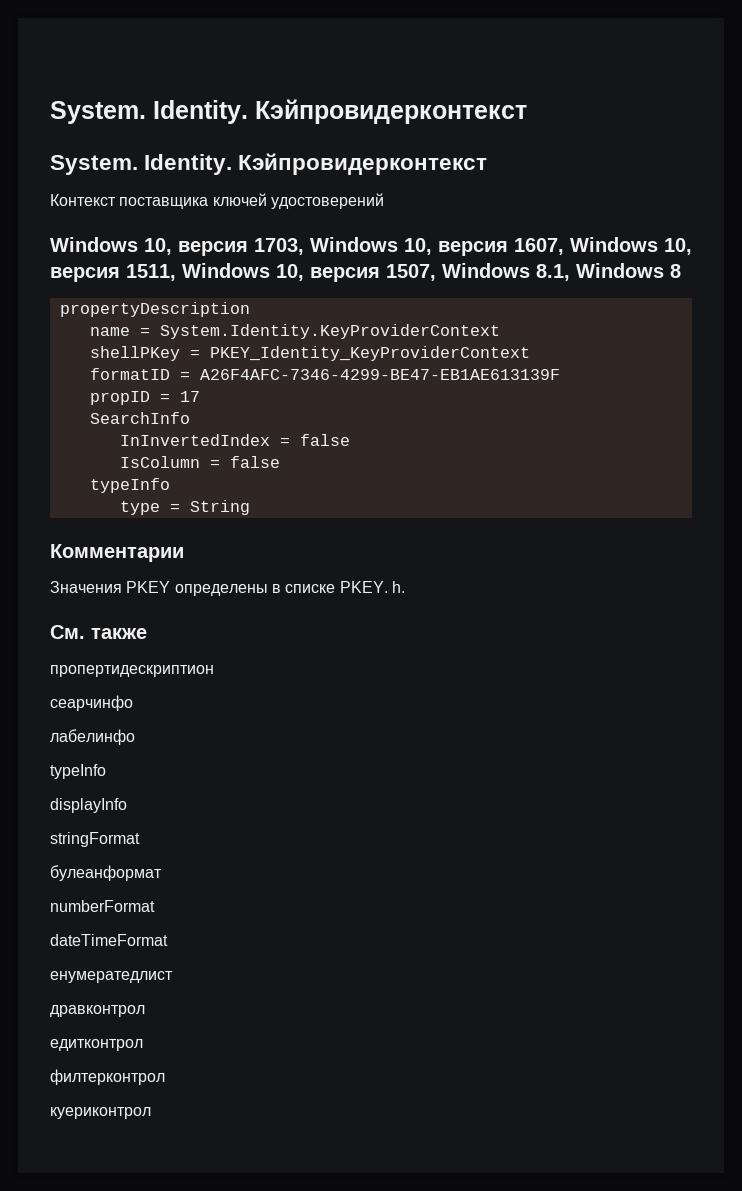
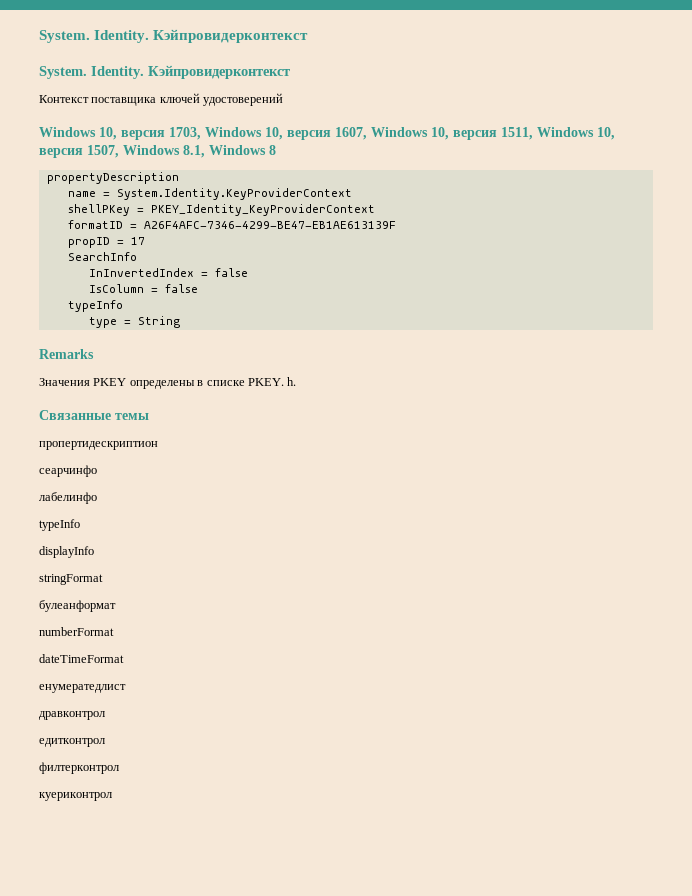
- Комментарии
+ Remarks
- См. также
+ Связанные темы

